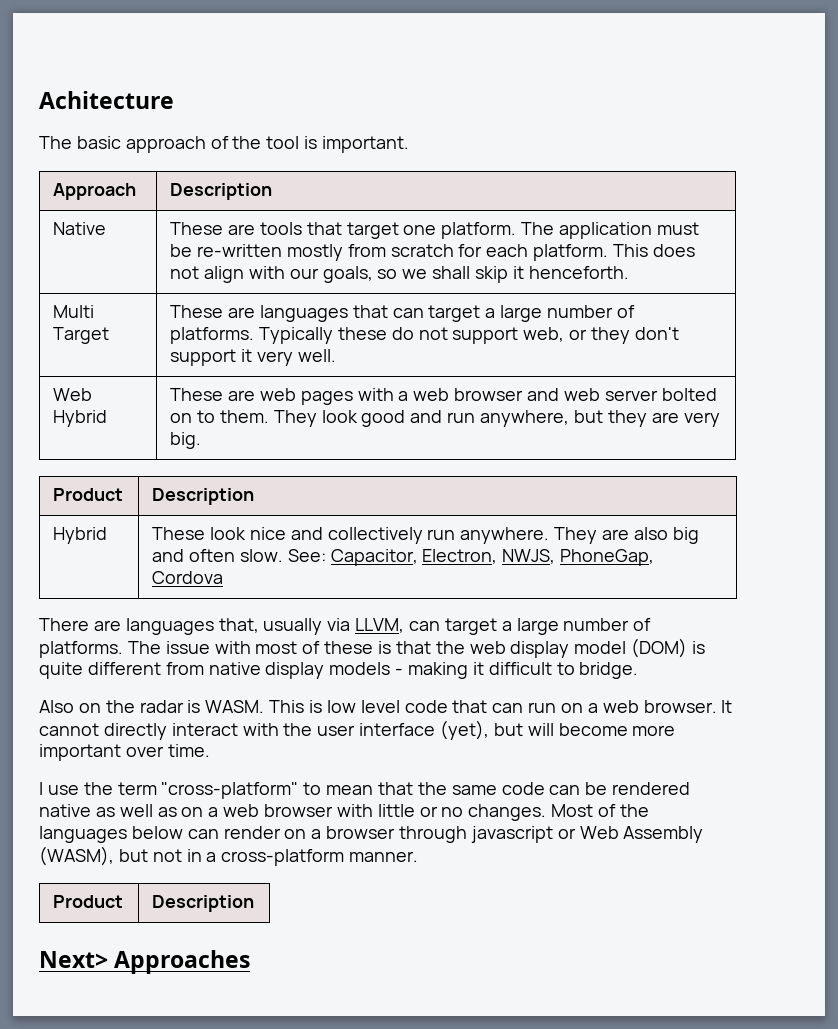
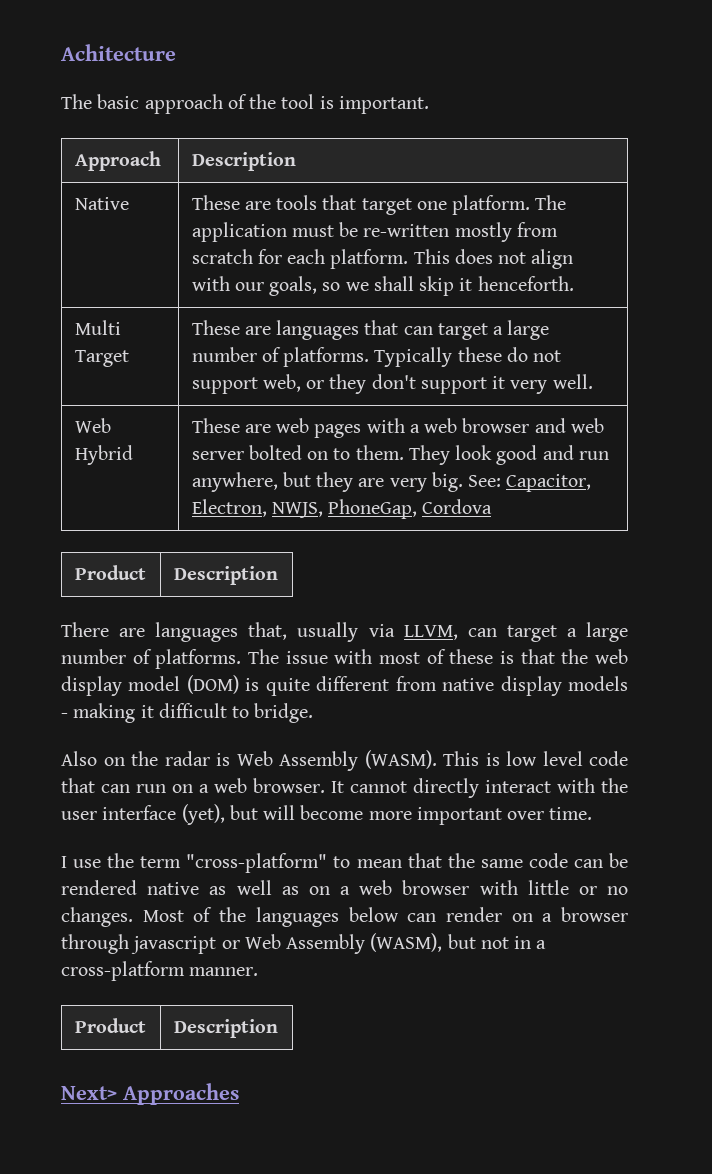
- Web Hybrid | These are web pages with a web browser and web server bolted on to them. They look good and run anywhere, but they are very big.
+ Web Hybrid | These are web pages with a web browser and web server bolted on to them. They look good and run anywhere, but they are very big. See: Capacitor, Electron, NWJS, PhoneGap, Cordova
  Product | Description
- Hybrid | These look nice and collectively run anywhere. They are also big and often slow. See: Capacitor, Electron, NWJS, PhoneGap, Cordova
- Also on the radar is WASM.
+ Also on the radar is Web Assembly (WASM).

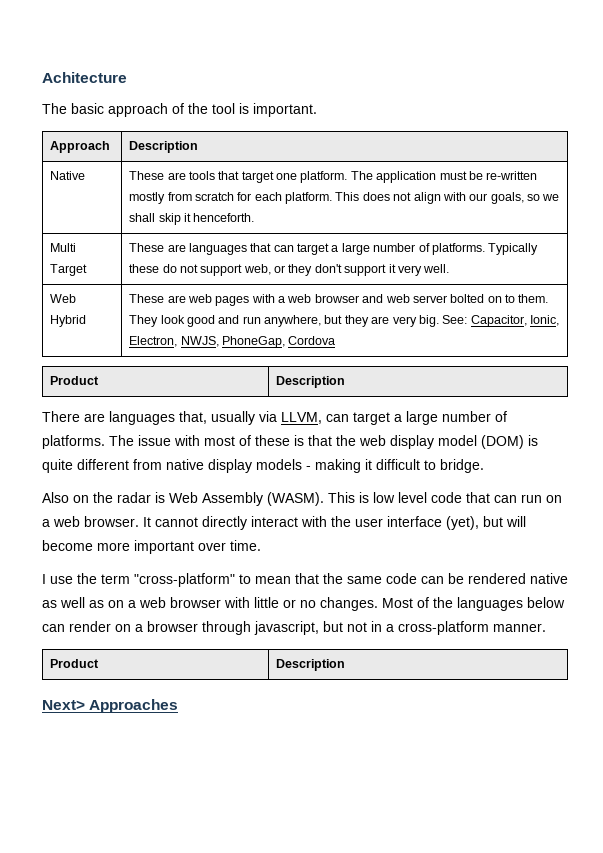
- Web Hybrid | These are web pages with a web browser and web server bolted on to them. They look good and run anywhere, but they are very big. See: Capacitor, Electron, NWJS, PhoneGap, Cordova
+ Web Hybrid | These are web pages with a web browser and web server bolted on to them. They look good and run anywhere, but they are very big. See: Capacitor, Ionic, Electron, NWJS, PhoneGap, Cordova
- Most of the languages below can render on a browser through javascript or Web Assembly (WASM), but not in a cross-platform manner.
+ Most of the languages below can render on a browser through javascript, but not in a cross-platform manner.

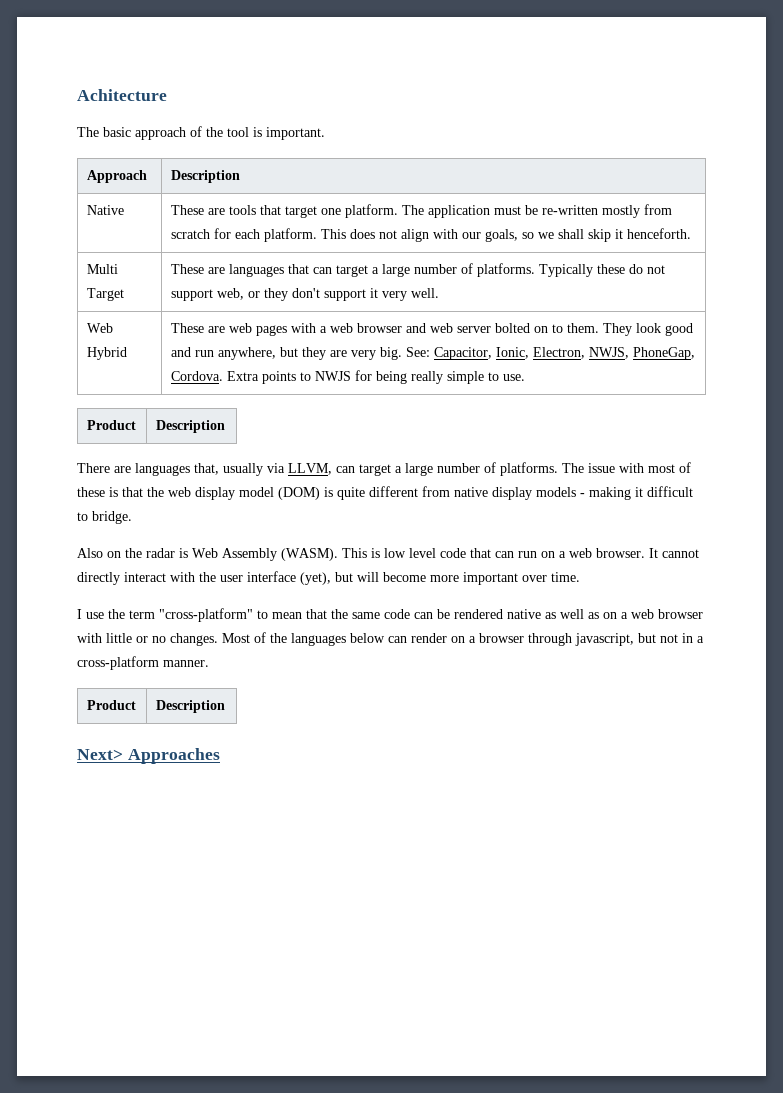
- See: Capacitor, Ionic, Electron, NWJS, PhoneGap, Cordova
+ See: Capacitor, Ionic, Electron, NWJS, PhoneGap, Cordova. Extra points to NWJS for being really simple to use.

